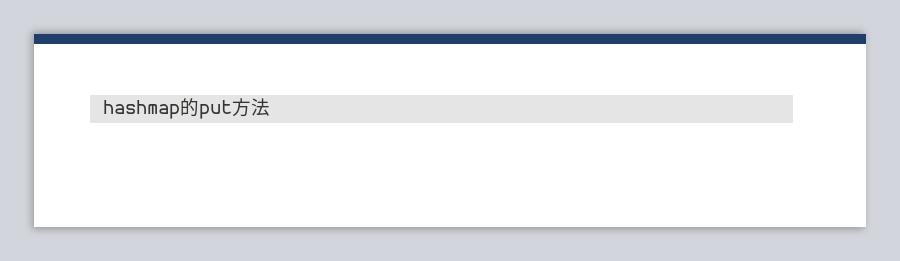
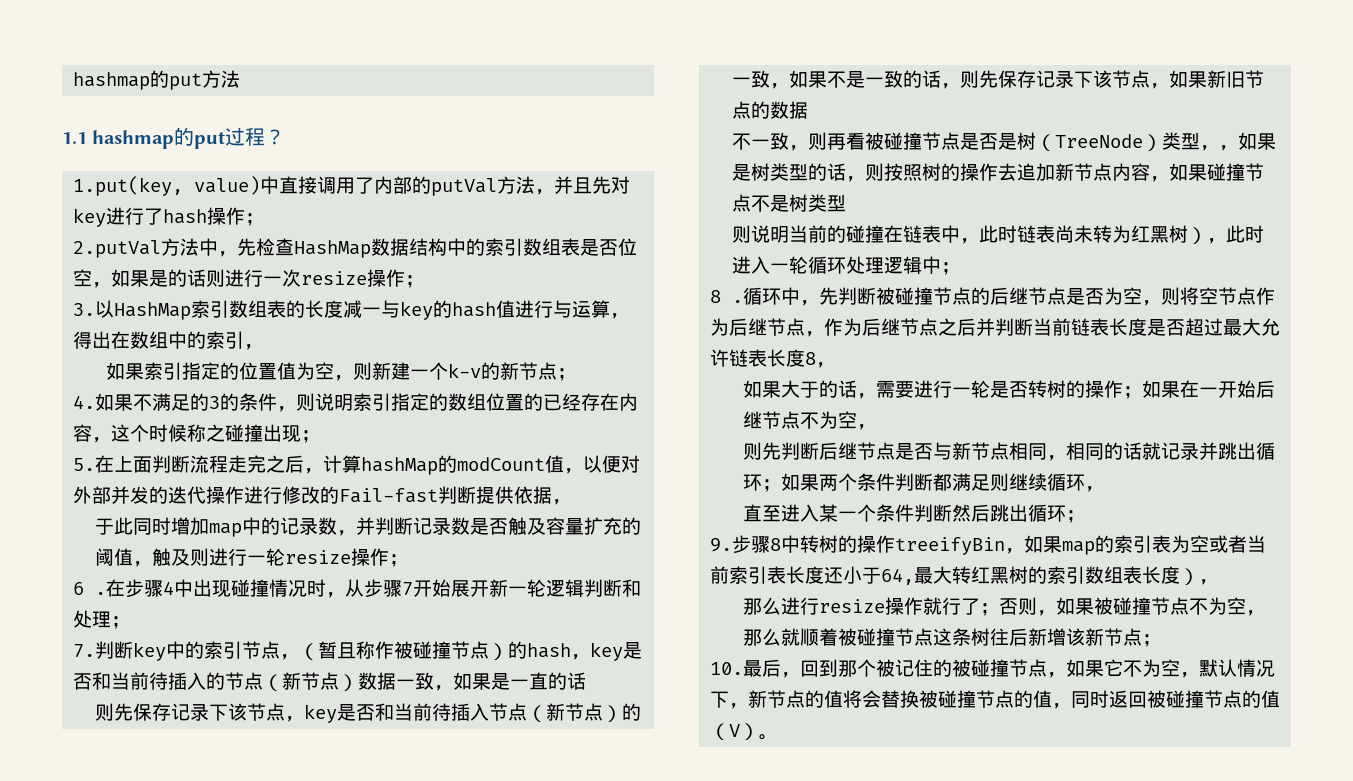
+ 1.1 hashmap的put过程？
+ 1.put(key, value)中直接调用了内部的putVal方法，并且先对key进行了hash操作；
+ 2.putVal方法中，先检查HashMap数据结构中的索引数组表是否位空，如果是的话则进行一次resize操作；
+ 3.以HashMap索引数组表的长度减一与key的hash值进行与运算，得出在数组中的索引，
+ 如果索引指定的位置值为空，则新建一个k-v的新节点；
+ 4.如果不满足的3的条件，则说明索引指定的数组位置的已经存在内容，这个时候称之碰撞出现；
+ 5.在上面判断流程走完之后，计算hashMap的modCount值，以便对外部并发的迭代操作进行修改的Fail-fast判断提供依据，
+ 于此同时增加map中的记录数，并判断记录数是否触及容量扩充的阈值，触及则进行一轮resize操作；
+ 6 .在步骤4中出现碰撞情况时，从步骤7开始展开新一轮逻辑判断和处理；
+ 7.判断key中的索引节点，（暂且称作被碰撞节点）的hash，key是否和当前待插入的节点（新节点）数据一致，如果是一直的话
+ 则先保存记录下该节点，key是否和当前待插入节点（新节点）的一致，如果不是一致的话，则先保存记录下该节点，如果新旧节点的数据
+ 不一致，则再看被碰撞节点是否是树（TreeNode）类型，，如果是树类型的话，则按照树的操作去追加新节点内容，如果碰撞节点不是树类型
+ 则说明当前的碰撞在链表中，此时链表尚未转为红黑树），此时进入一轮循环处理逻辑中；
+ 8 .循环中，先判断被碰撞节点的后继节点是否为空，则将空节点作为后继节点，作为后继节点之后并判断当前链表长度是否超过最大允许链表长度8，
+ 如果大于的话，需要进行一轮是否转树的操作；如果在一开始后继节点不为空，
+ 则先判断后继节点是否与新节点相同，相同的话就记录并跳出循环；如果两个条件判断都满足则继续循环，
+ 直至进入某一个条件判断然后跳出循环；
+ 9.步骤8中转树的操作treeifyBin，如果map的索引表为空或者当前索引表长度还小于64,最大转红黑树的索引数组表长度），
+ 那么进行resize操作就行了；否则，如果被碰撞节点不为空，那么就顺着被碰撞节点这条树往后新增该新节点；
+ 10.最后，回到那个被记住的被碰撞节点，如果它不为空，默认情况下，新节点的值将会替换被碰撞节点的值，同时返回被碰撞节点的值（V）。

